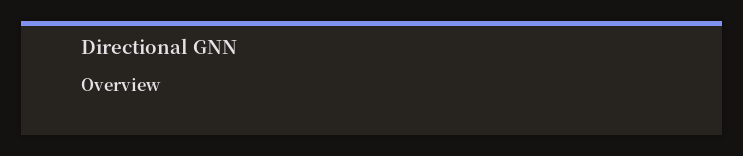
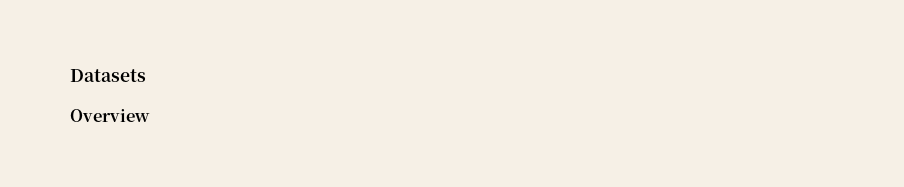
- Directional GNN
+ Datasets

